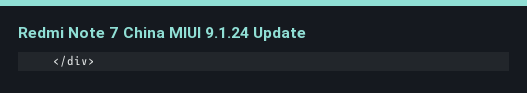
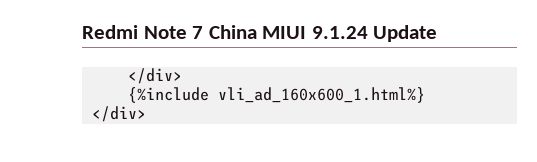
+ {%include vli_ad_160x600_1.html%}
+ </div>

